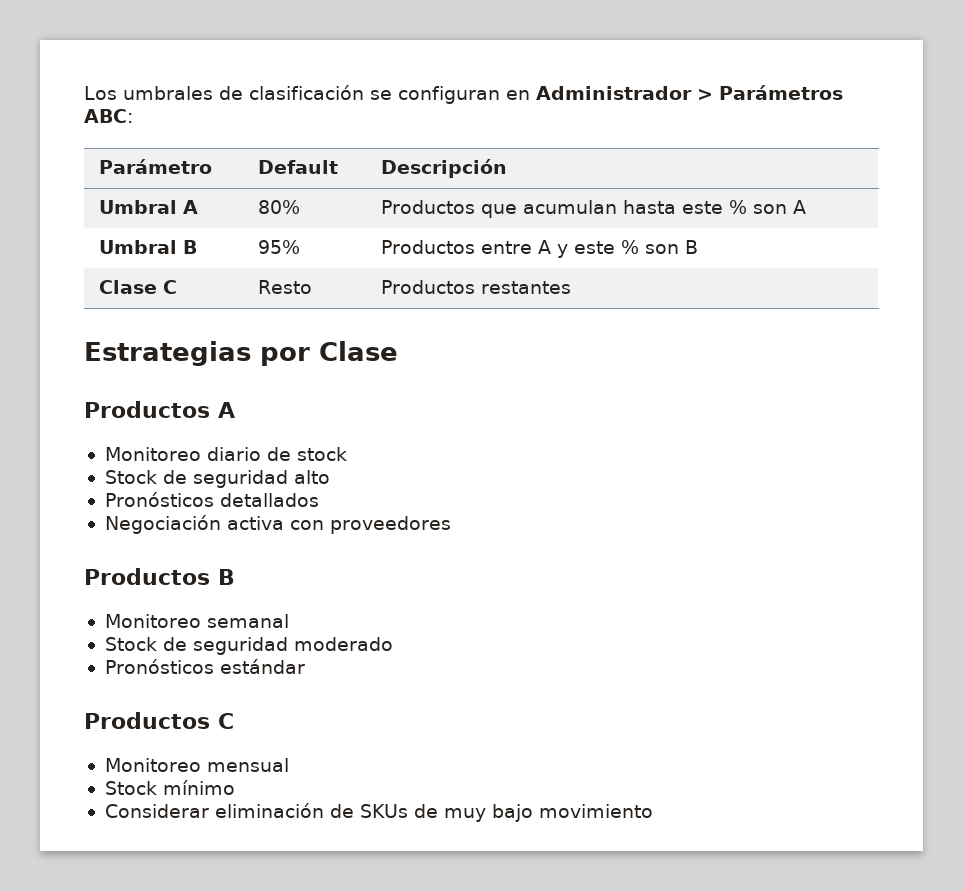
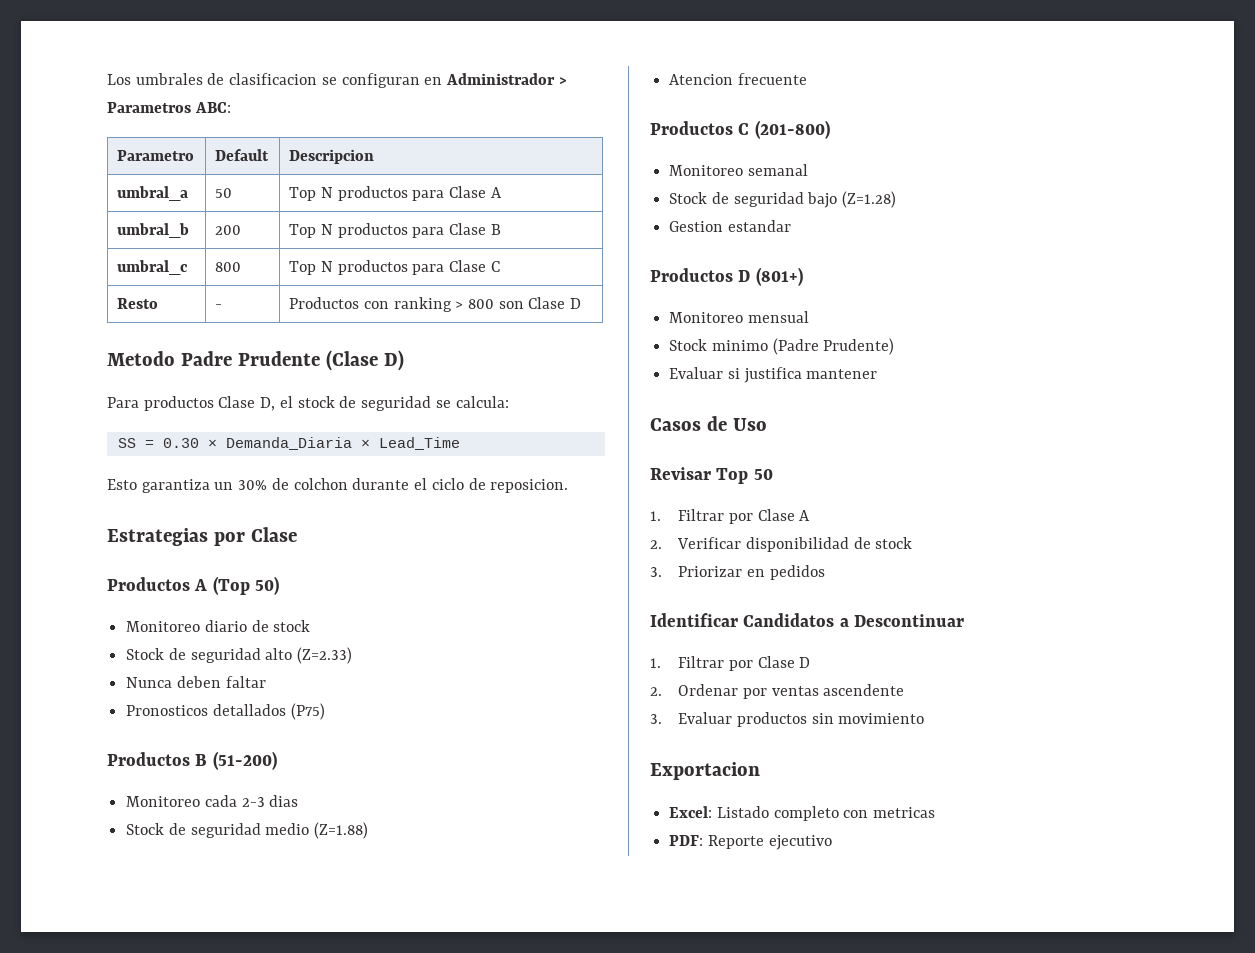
- Los umbrales de clasificación se configuran en Administrador > Parámetros ABC:
+ Los umbrales de clasificacion se configuran en Administrador > Parametros ABC:
- Parámetro | Default | Descripción
- Umbral A | 80% | Productos que acumulan hasta este % son A
- Umbral B | 95% | Productos entre A y este % son B
- Clase C | Resto | Productos restantes
+ Parametro | Default | Descripcion
+ umbral_a | 50 | Top N productos para Clase A
+ umbral_b | 200 | Top N productos para Clase B
+ umbral_c | 800 | Top N productos para Clase C
+ Resto | - | Productos con ranking > 800 son Clase D
+ Metodo Padre Prudente (Clase D)
+ Para productos Clase D, el stock de seguridad se calcula:
+ SS = 0.30 × Demanda_Diaria × Lead_Time
+ Esto garantiza un 30% de colchon durante el ciclo de reposicion.
- Productos A
+ Productos A (Top 50)
- Stock de seguridad alto
- Pronósticos detallados
- Negociación activa con proveedores
- Productos B
+ Stock de seguridad alto (Z=2.33)
+ Nunca deben faltar
+ Pronosticos detallados (P75)
+ Productos B (51-200)
+ Monitoreo cada 2-3 dias
+ Stock de seguridad medio (Z=1.88)
+ Atencion frecuente
+ Productos C (201-800)
- Stock de seguridad moderado
- Pronósticos estándar
- Productos C
+ Stock de seguridad bajo (Z=1.28)
+ Gestion estandar
+ Productos D (801+)
- Stock mínimo
- Considerar eliminación de SKUs de muy bajo movimiento
+ Stock minimo (Padre Prudente)
+ Evaluar si justifica mantener
+ Casos de Uso
+ Revisar Top 50
+ 1. Filtrar por Clase A
+ 2. Verificar disponibilidad de stock
+ 3. Priorizar en pedidos
+ Identificar Candidatos a Descontinuar
+ 1. Filtrar por Clase D
+ 2. Ordenar por ventas ascendente
+ 3. Evaluar productos sin movimiento
+ Exportacion
+ Excel: Listado completo con metricas
+ PDF: Reporte ejecutivo

